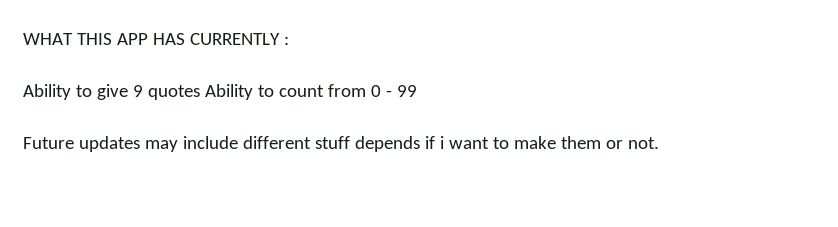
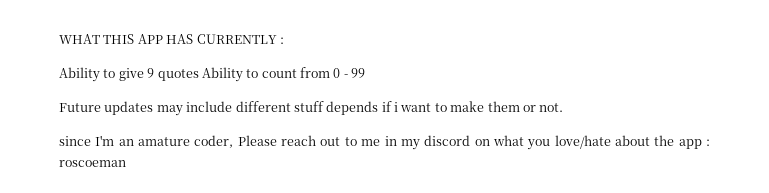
+ since I'm an amature coder, Please reach out to me in my discord on what you love/hate about the app : roscoeman

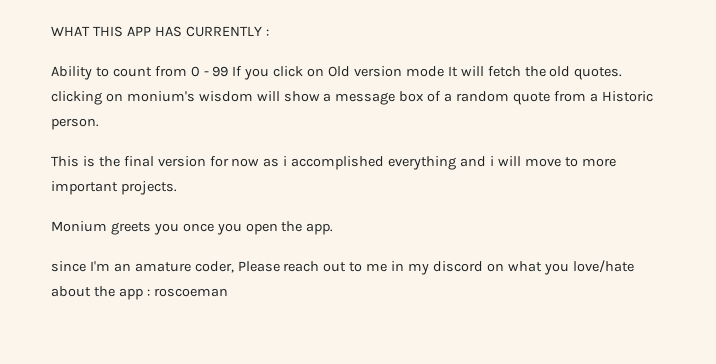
- Ability to give 9 quotes Ability to count from 0 - 99
- Future updates may include different stuff depends if i want to make them or not.
+ Ability to count from 0 - 99 If you click on Old version mode It will fetch the old quotes. clicking on monium's wisdom will show a message box of a random quote from a Historic person.
+ This is the final version for now as i accomplished everything and i will move to more important projects.
+ Monium greets you once you open the app.

